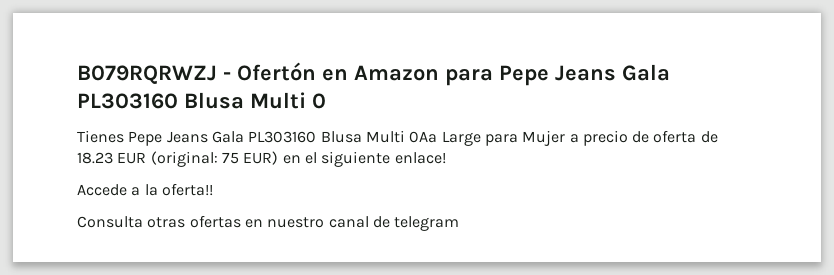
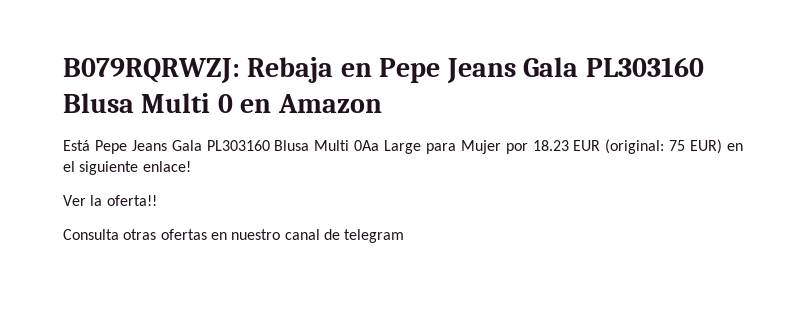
- B079RQRWZJ - Ofertón en Amazon para Pepe Jeans Gala PL303160 Blusa Multi 0
- Tienes Pepe Jeans Gala PL303160 Blusa Multi 0Aa Large para Mujer a precio de oferta de 18.23 EUR (original: 75 EUR) en el siguiente enlace!
+ B079RQRWZJ: Rebaja en Pepe Jeans Gala PL303160 Blusa Multi 0 en Amazon
+ Está Pepe Jeans Gala PL303160 Blusa Multi 0Aa Large para Mujer por 18.23 EUR (original: 75 EUR) en el siguiente enlace!
- Accede a la oferta!!
+ Ver la oferta!!

